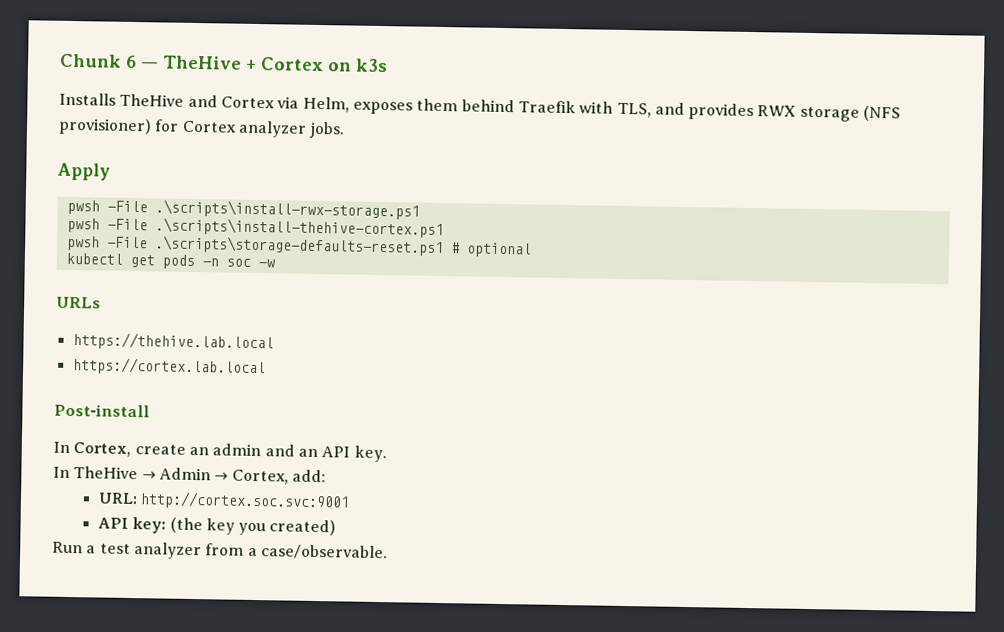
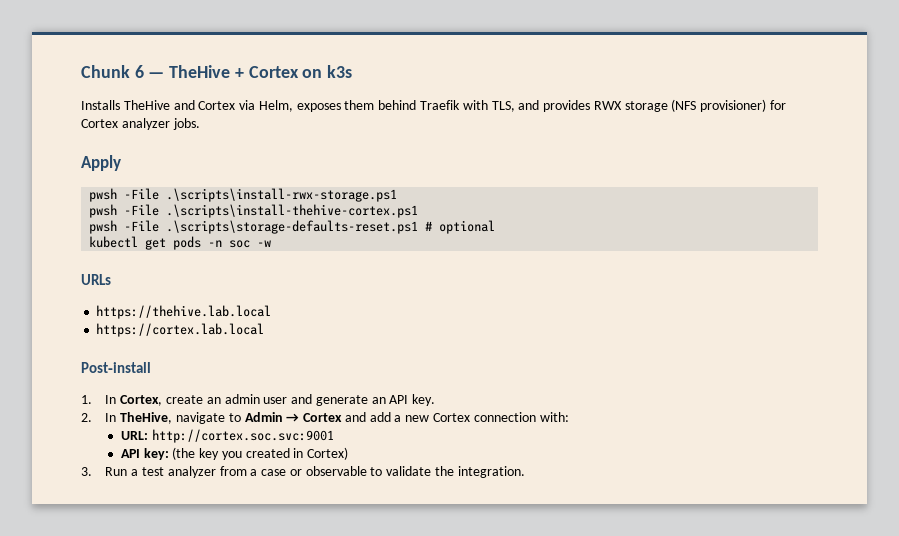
- In Cortex, create an admin and an API key.
+ 1. In Cortex, create an admin user and generate an API key.
- In TheHive → Admin → Cortex, add:
+ 2. In TheHive, navigate to Admin → Cortex and add a new Cortex connection with:
- API key: (the key you created)
- Run a test analyzer from a case/observable.
+ API key: (the key you created in Cortex)
+ 3. Run a test analyzer from a case or observable to validate the integration.

